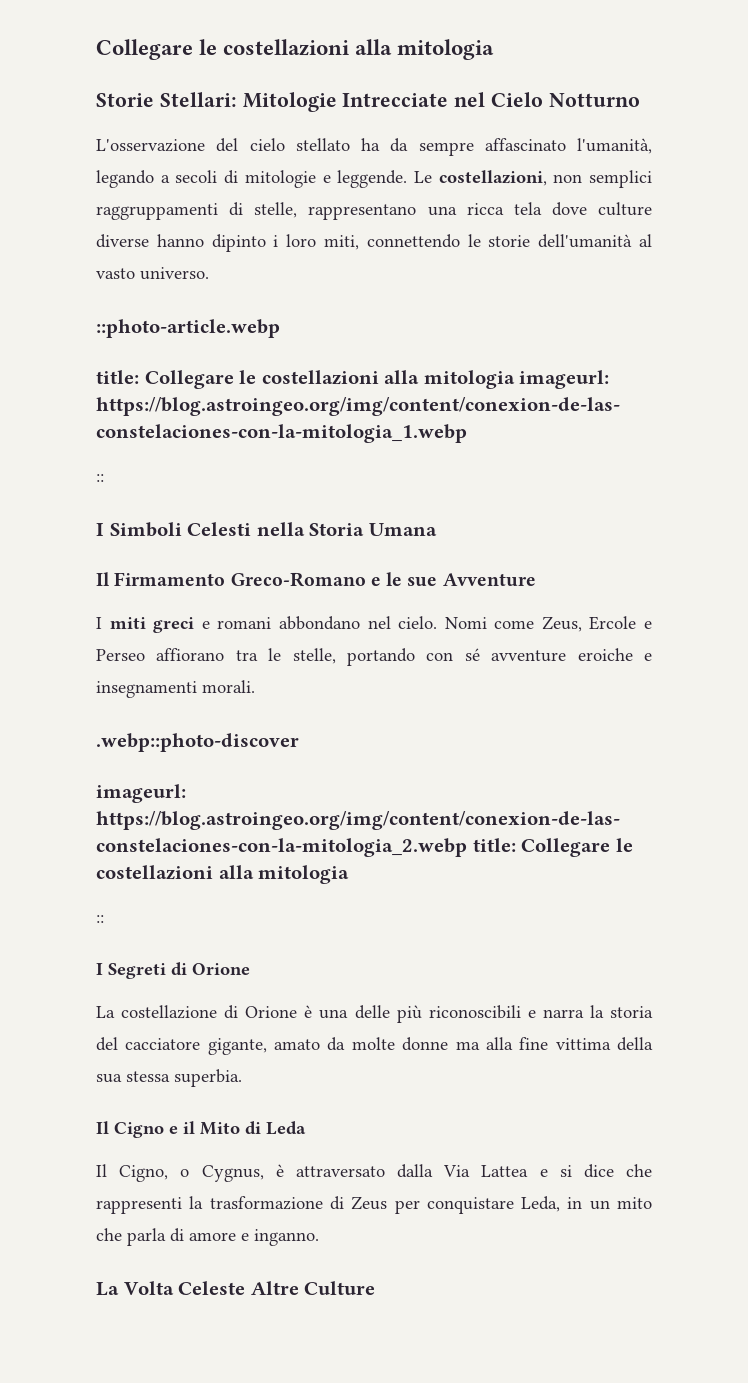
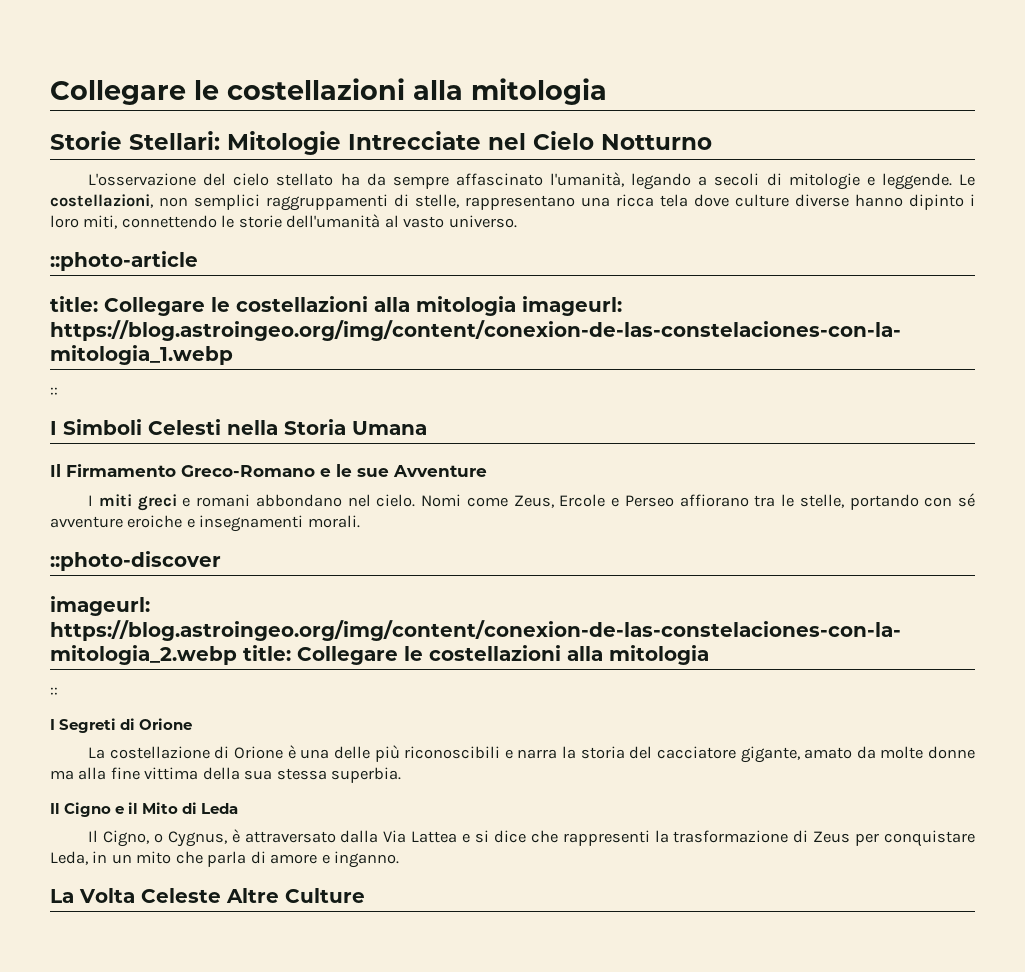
- ::photo-article.webp
+ ::photo-article
- .webp::photo-discover
+ ::photo-discover

